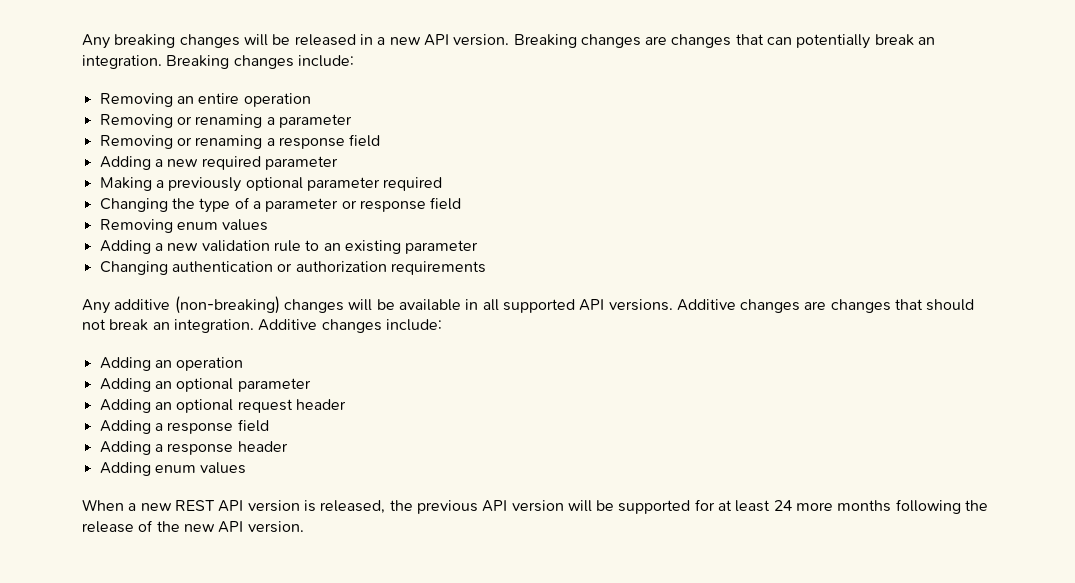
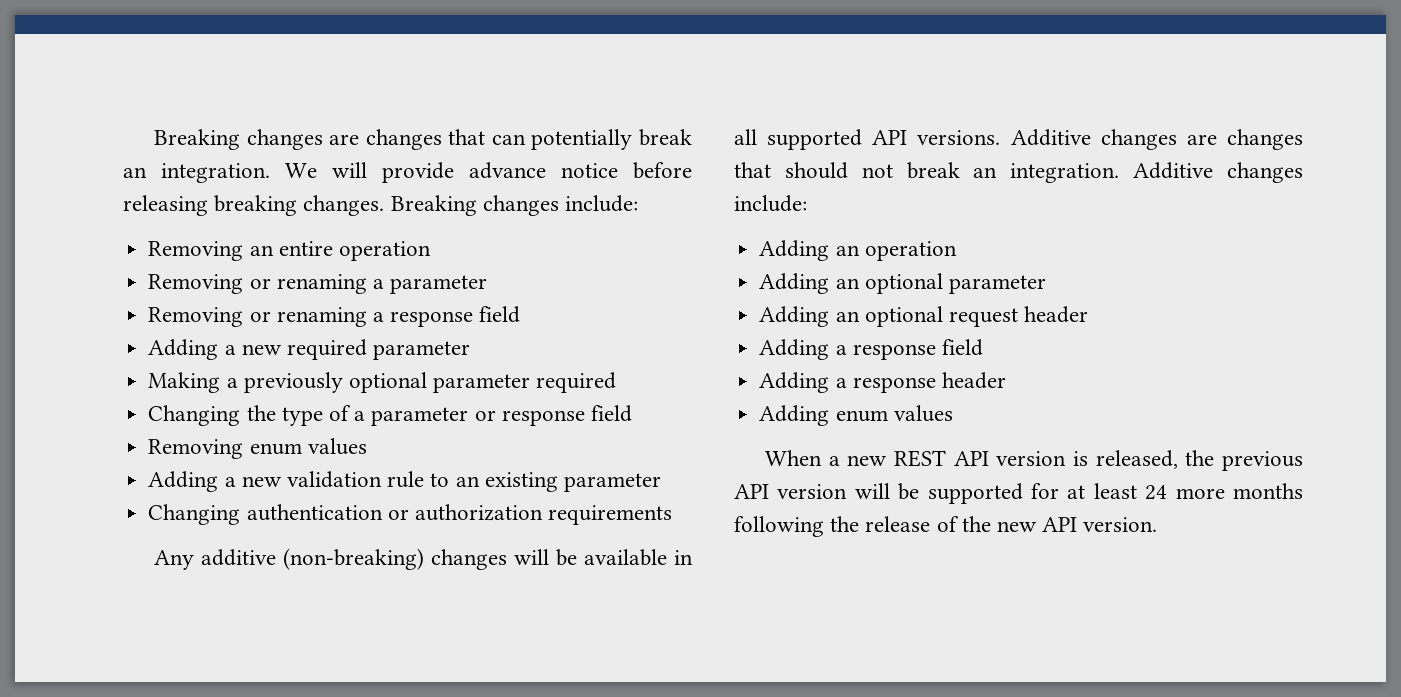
- Any breaking changes will be released in a new API version.
+ We will provide advance notice before releasing breaking changes.

